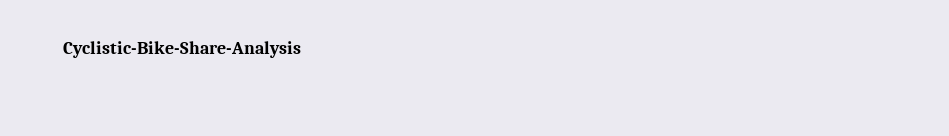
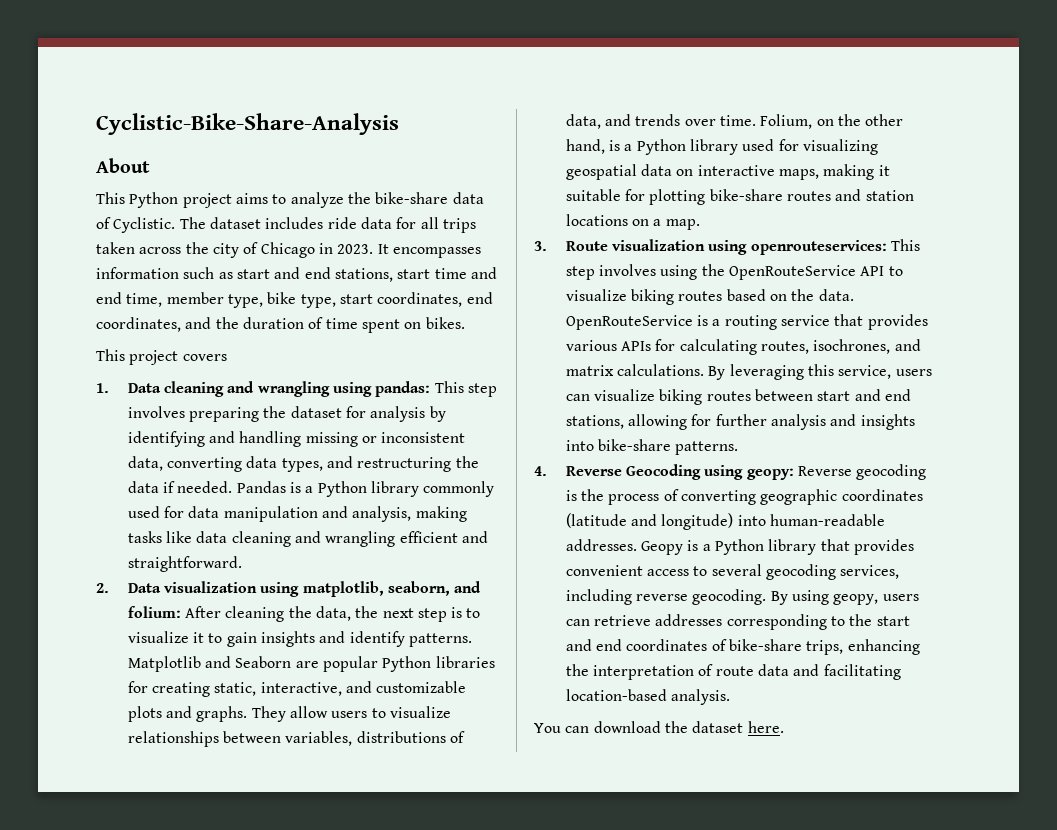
+ About
+ This Python project aims to analyze the bike-share data of Cyclistic. The dataset includes ride data for all trips taken across the city of Chicago in 2023. It encompasses information such as start and end stations, start time and end time, member type, bike type, start coordinates, end coordinates, and the duration of time spent on bikes.
+ This project covers
+ 1. Data cleaning and wrangling using pandas: This step involves preparing the dataset for analysis by identifying and handling missing or inconsistent data, converting data types, and restructuring the data if needed. Pandas is a Python library commonly used for data manipulation and analysis, making tasks like data cleaning and wrangling efficient and straightforward.
+ 2. Data visualization using matplotlib, seaborn, and folium: After cleaning the data, the next step is to visualize it to gain insights and identify patterns. Matplotlib and Seaborn are popular Python libraries for creating static, interactive, and customizable plots and graphs. They allow users to visualize relationships between variables, distributions of data, and trends over time. Folium, on the other hand, is a Python library used for visualizing geospatial data on interactive maps, making it suitable for plotting bike-share routes and station locations on a map.
+ 3. Route visualization using openrouteservices: This step involves using the OpenRouteService API to visualize biking routes based on the data. OpenRouteService is a routing service that provides various APIs for calculating routes, isochrones, and matrix calculations. By leveraging this service, users can visualize biking routes between start and end stations, allowing for further analysis and insights into bike-share patterns.
+ 4. Reverse Geocoding using geopy: Reverse geocoding is the process of converting geographic coordinates (latitude and longitude) into human-readable addresses. Geopy is a Python library that provides convenient access to several geocoding services, including reverse geocoding. By using geopy, users can retrieve addresses corresponding to the start and end coordinates of bike-share trips, enhancing the interpretation of route data and facilitating location-based analysis.
+ You can download the dataset here.

